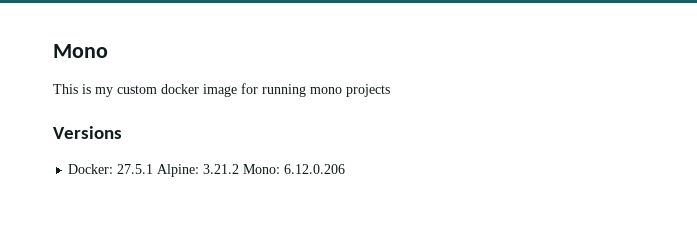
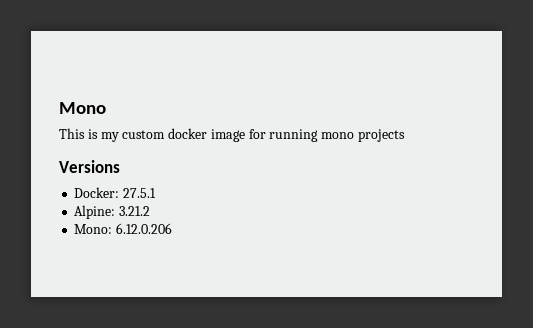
- Docker: 27.5.1 Alpine: 3.21.2 Mono: 6.12.0.206
+ Docker: 27.5.1
+ Alpine: 3.21.2
+ Mono: 6.12.0.206

